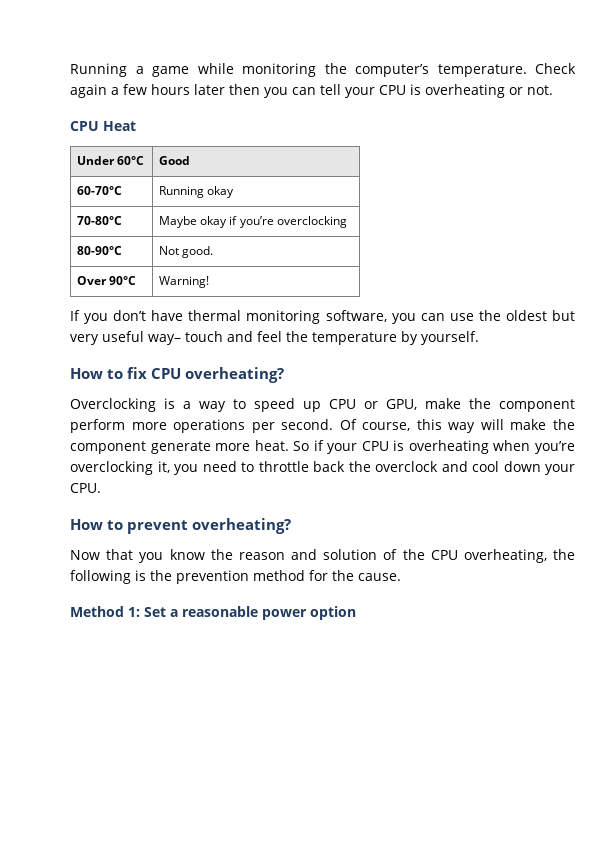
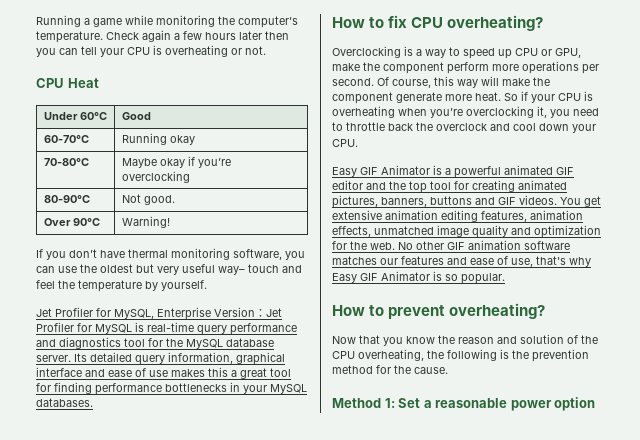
+ Jet Profiler for MySQL, Enterprise Version：Jet Profiler for MySQL is real-time query performance and diagnostics tool for the MySQL database server. Its detailed query information, graphical interface and ease of use makes this a great tool for finding performance bottlenecks in your MySQL databases.
+ Easy GIF Animator is a powerful animated GIF editor and the top tool for creating animated pictures, banners, buttons and GIF videos. You get extensive animation editing features, animation effects, unmatched image quality and optimization for the web. No other GIF animation software matches our features and ease of use, that's why Easy GIF Animator is so popular.

